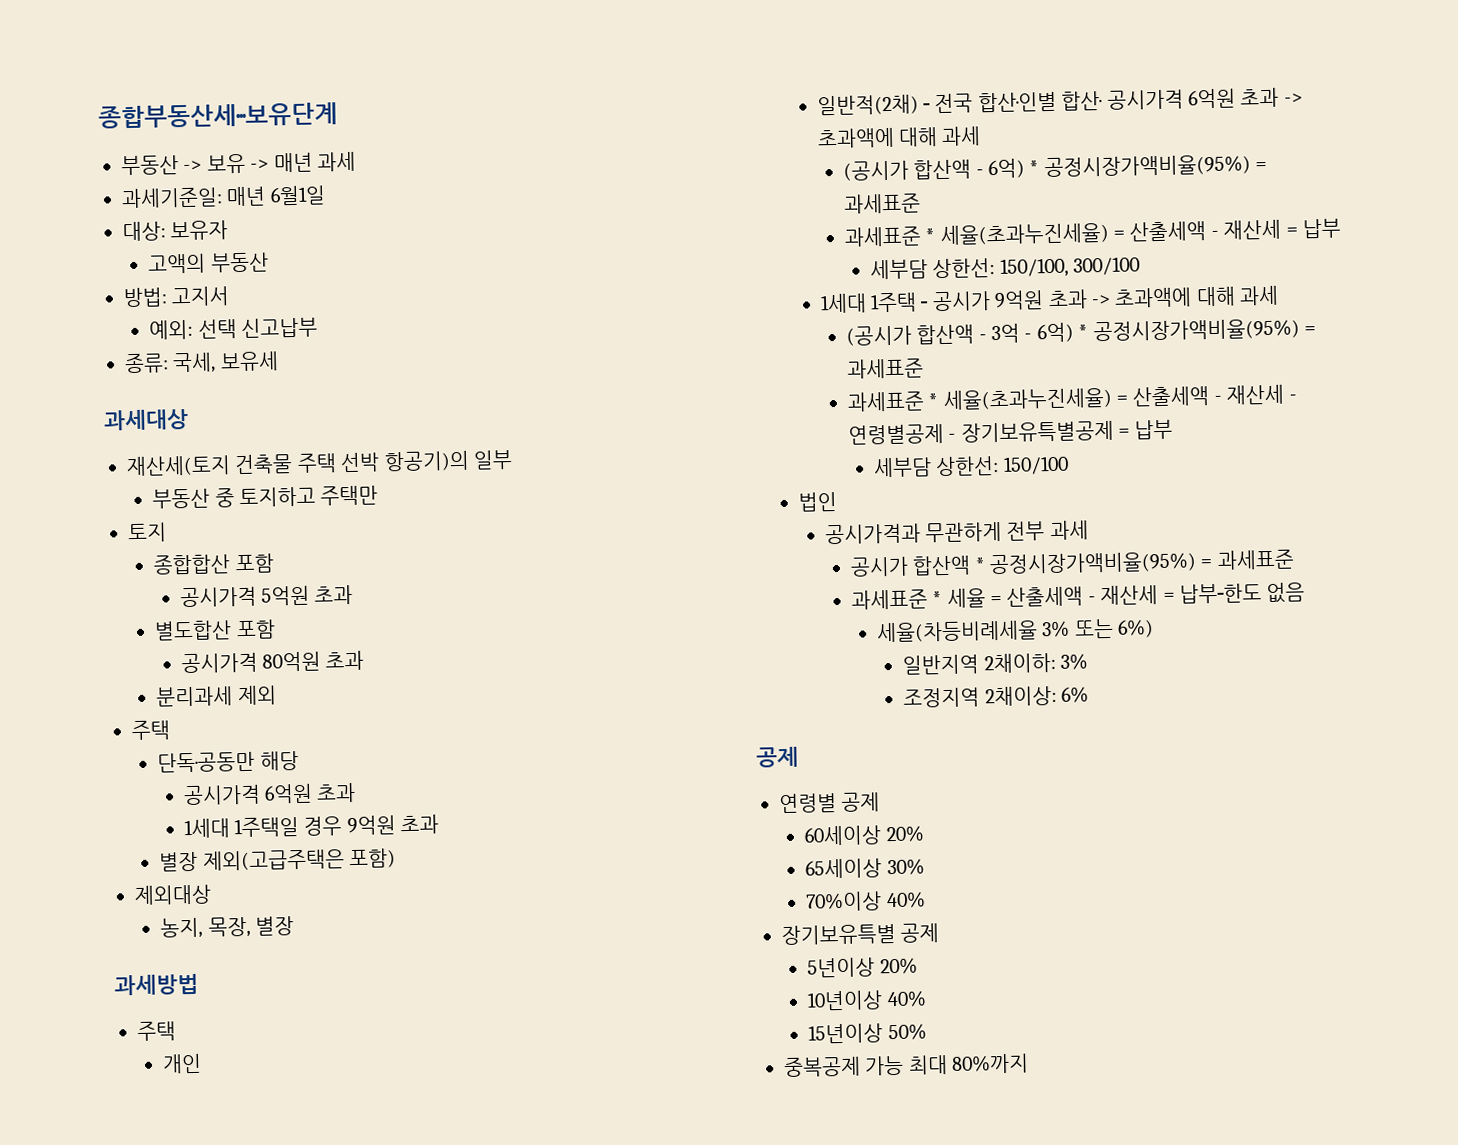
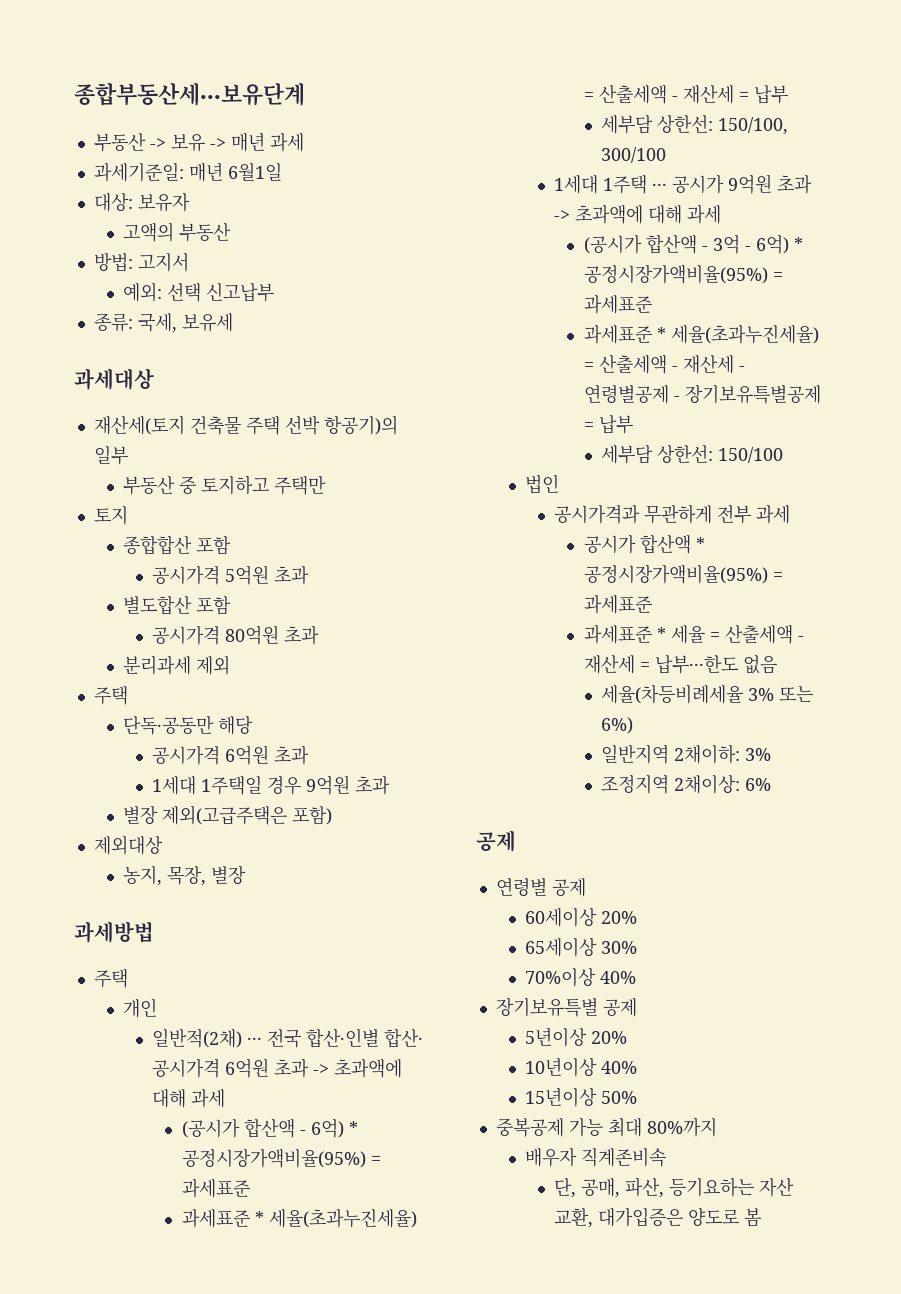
+ 배우자 직계존비속
+ 단, 공매, 파산, 등기요하는 자산 교환, 대가입증은 양도로 봄

